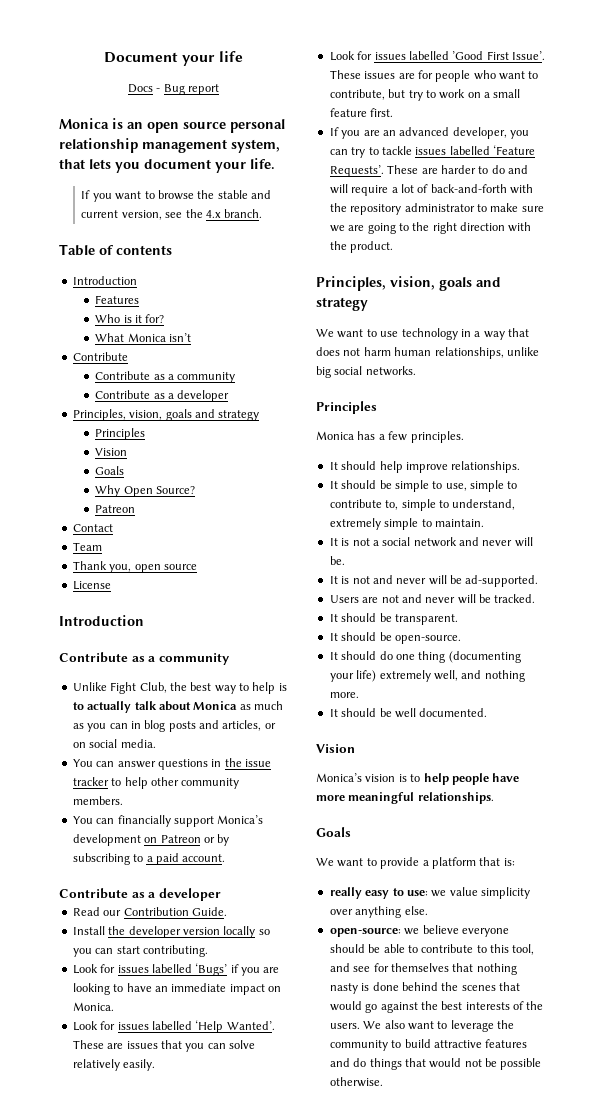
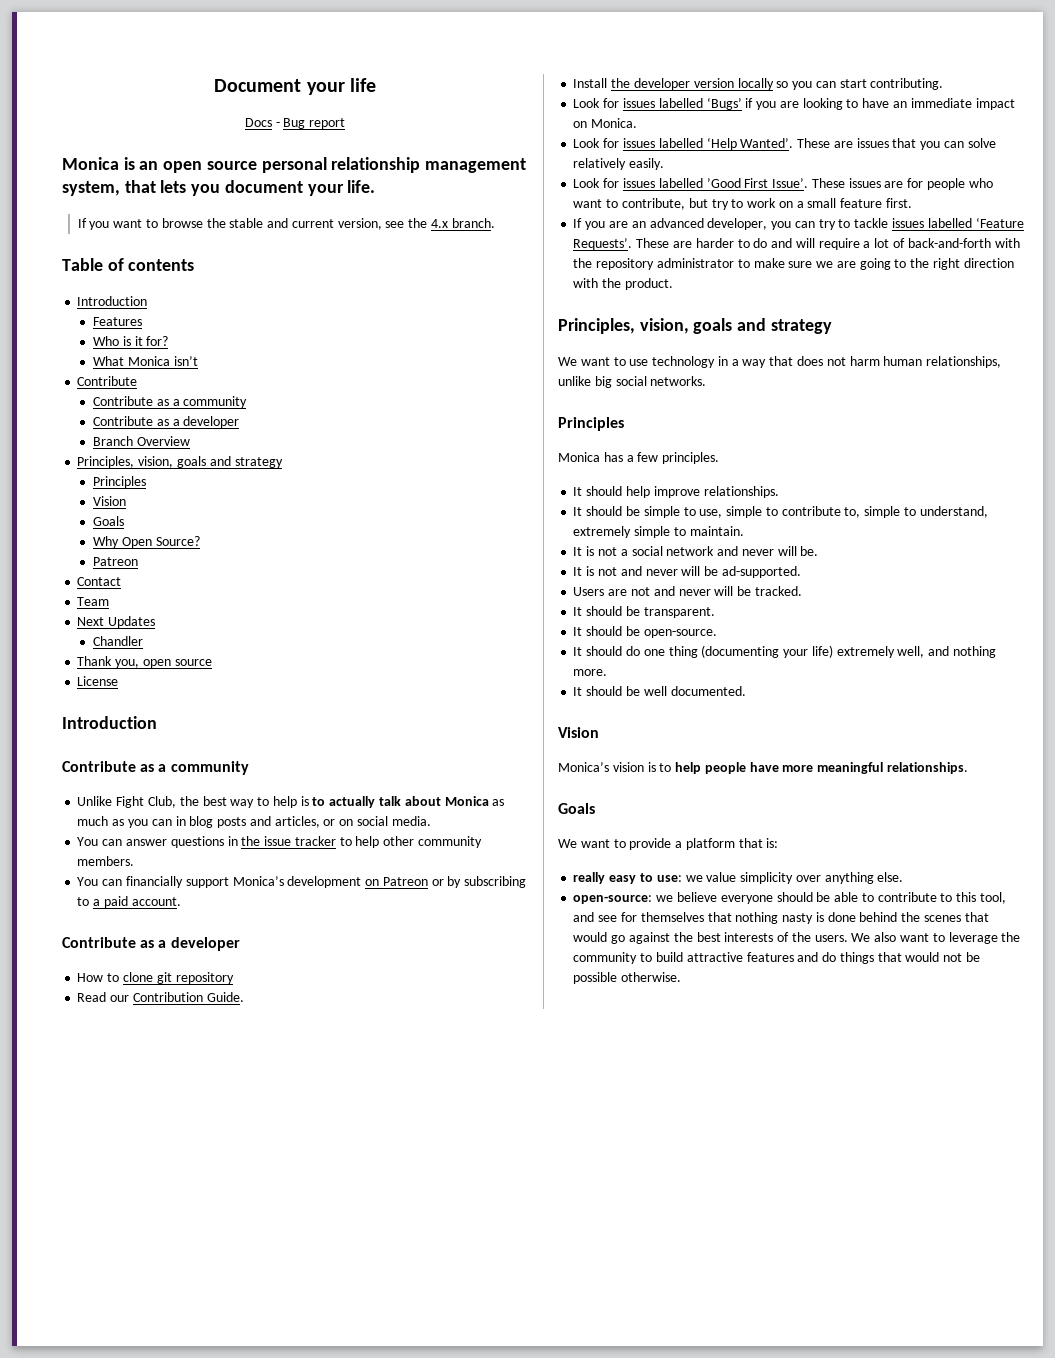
+ Branch Overview
+ Next Updates
+ Chandler
+ How to clone git repository

